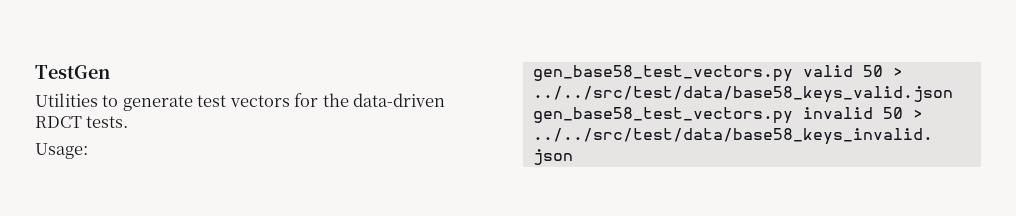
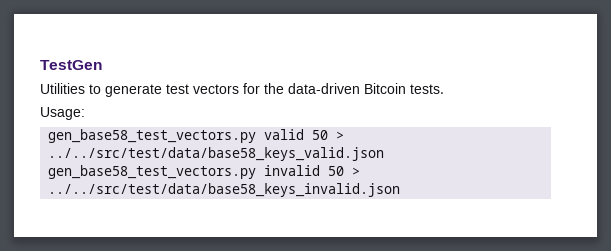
- Utilities to generate test vectors for the data-driven RDCT tests.
+ Utilities to generate test vectors for the data-driven Bitcoin tests.

